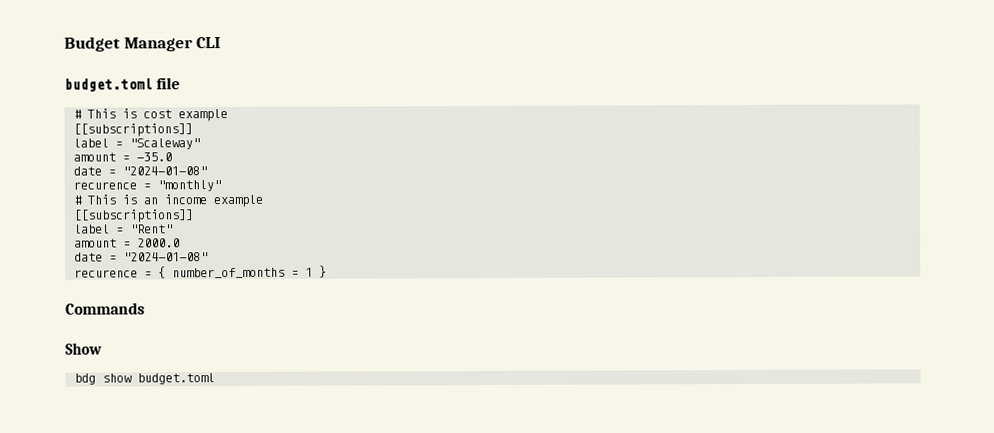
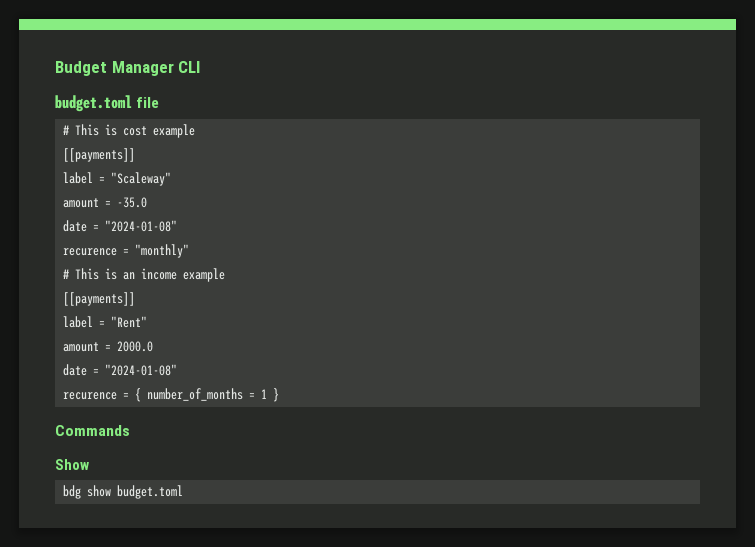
  # This is cost example
- [[subscriptions]]
+ [[payments]]
  # This is an income example
- [[subscriptions]]
+ [[payments]]

